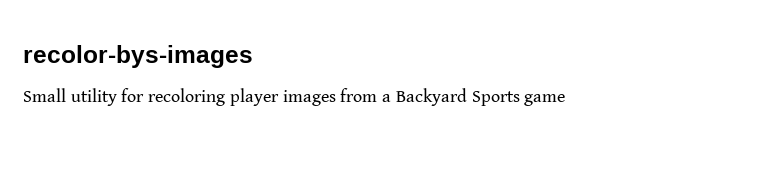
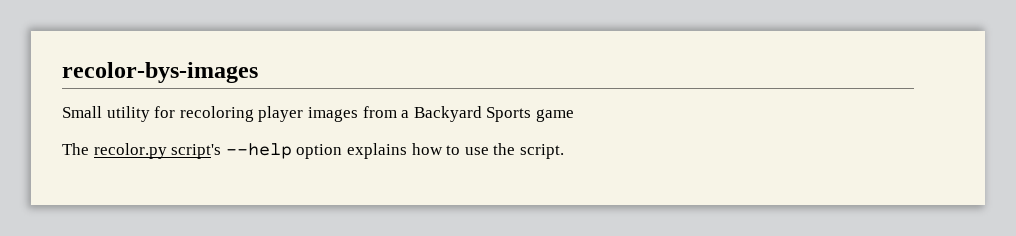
+ The recolor.py script's --help option explains how to use the script.

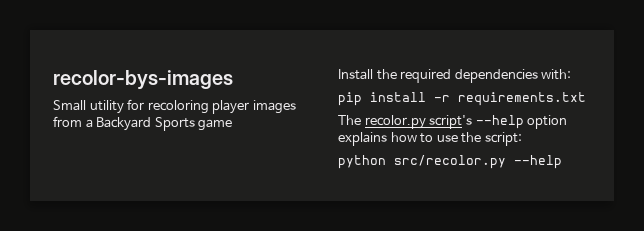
+ Install the required dependencies with:
+ pip install -r requirements.txt
- The recolor.py script's --help option explains how to use the script.
+ The recolor.py script's --help option explains how to use the script:
+ python src/recolor.py --help

